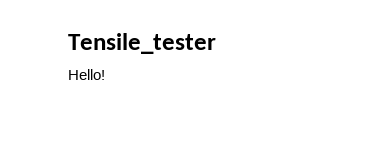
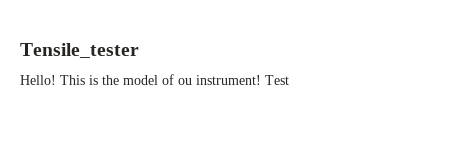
+ This is the model of ou instrument! Test

